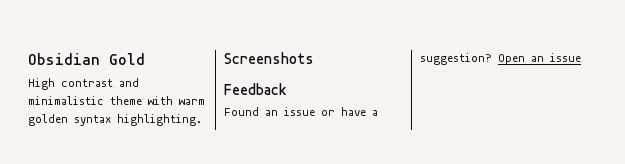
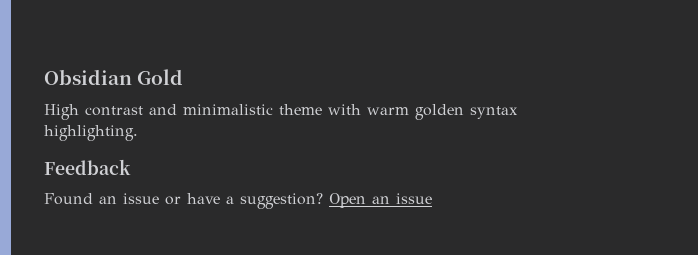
- Screenshots

